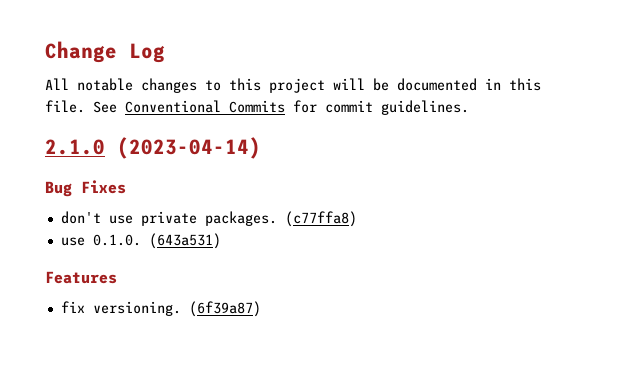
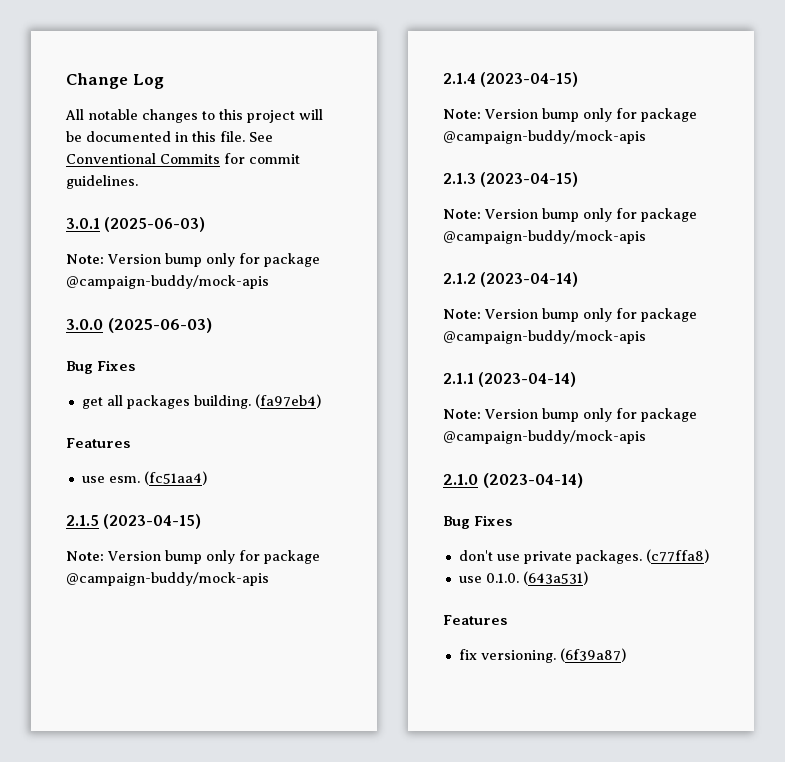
+ 3.0.1 (2025-06-03)
+ Note: Version bump only for package @campaign-buddy/mock-apis
+ 3.0.0 (2025-06-03)
+ Bug Fixes
+ get all packages building. (fa97eb4)
+ Features
+ use esm. (fc51aa4)
+ 2.1.5 (2023-04-15)
+ Note: Version bump only for package @campaign-buddy/mock-apis
+ 2.1.4 (2023-04-15)
+ Note: Version bump only for package @campaign-buddy/mock-apis
+ 2.1.3 (2023-04-15)
+ Note: Version bump only for package @campaign-buddy/mock-apis
+ 2.1.2 (2023-04-14)
+ Note: Version bump only for package @campaign-buddy/mock-apis
+ 2.1.1 (2023-04-14)
+ Note: Version bump only for package @campaign-buddy/mock-apis

